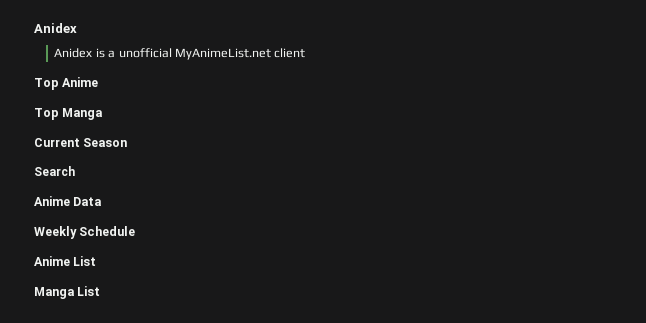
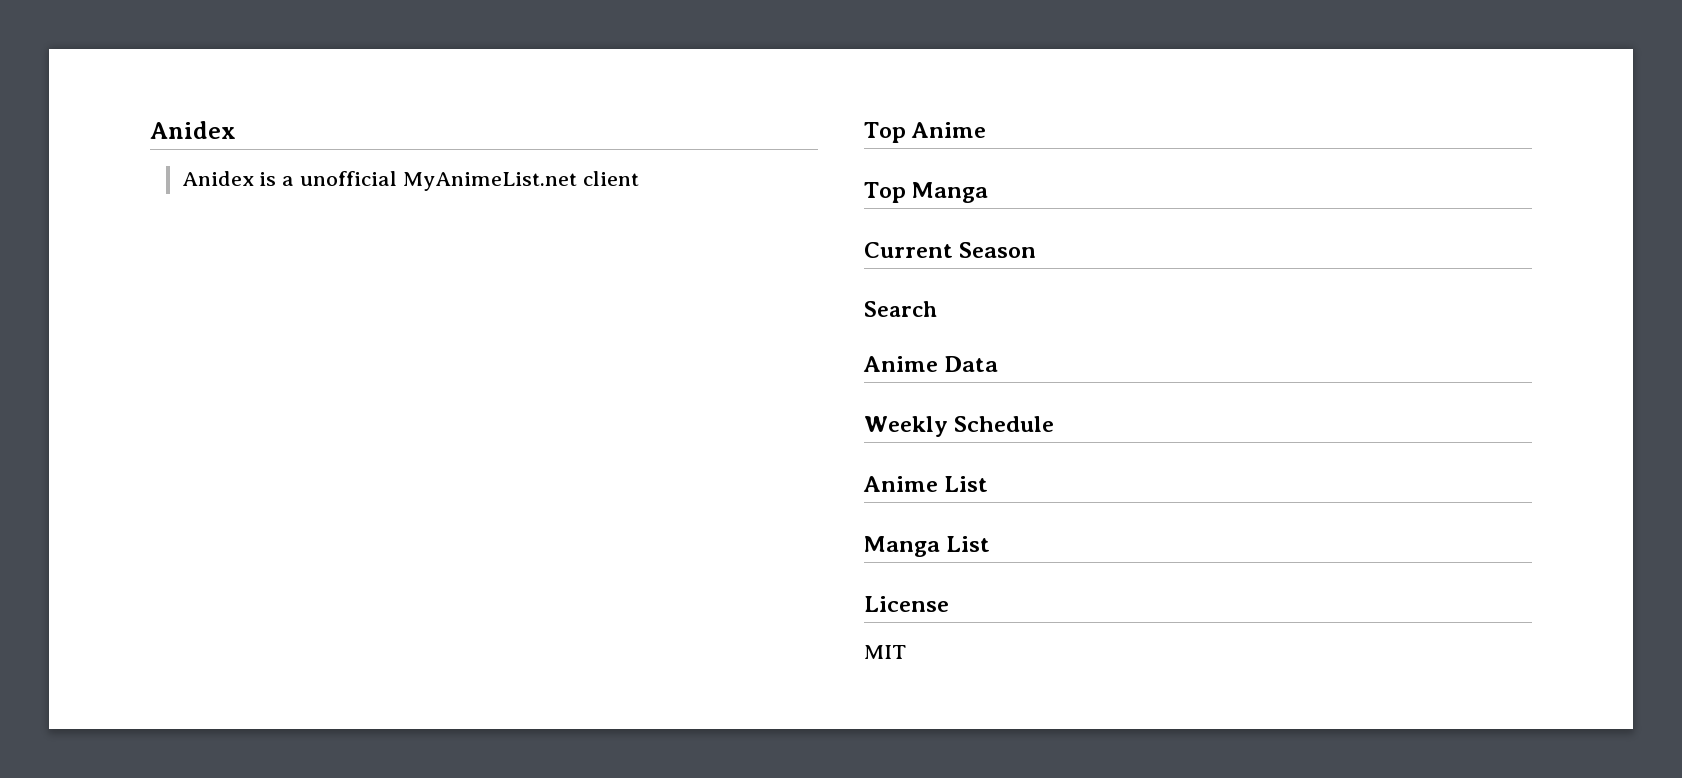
+ License
+ MIT

